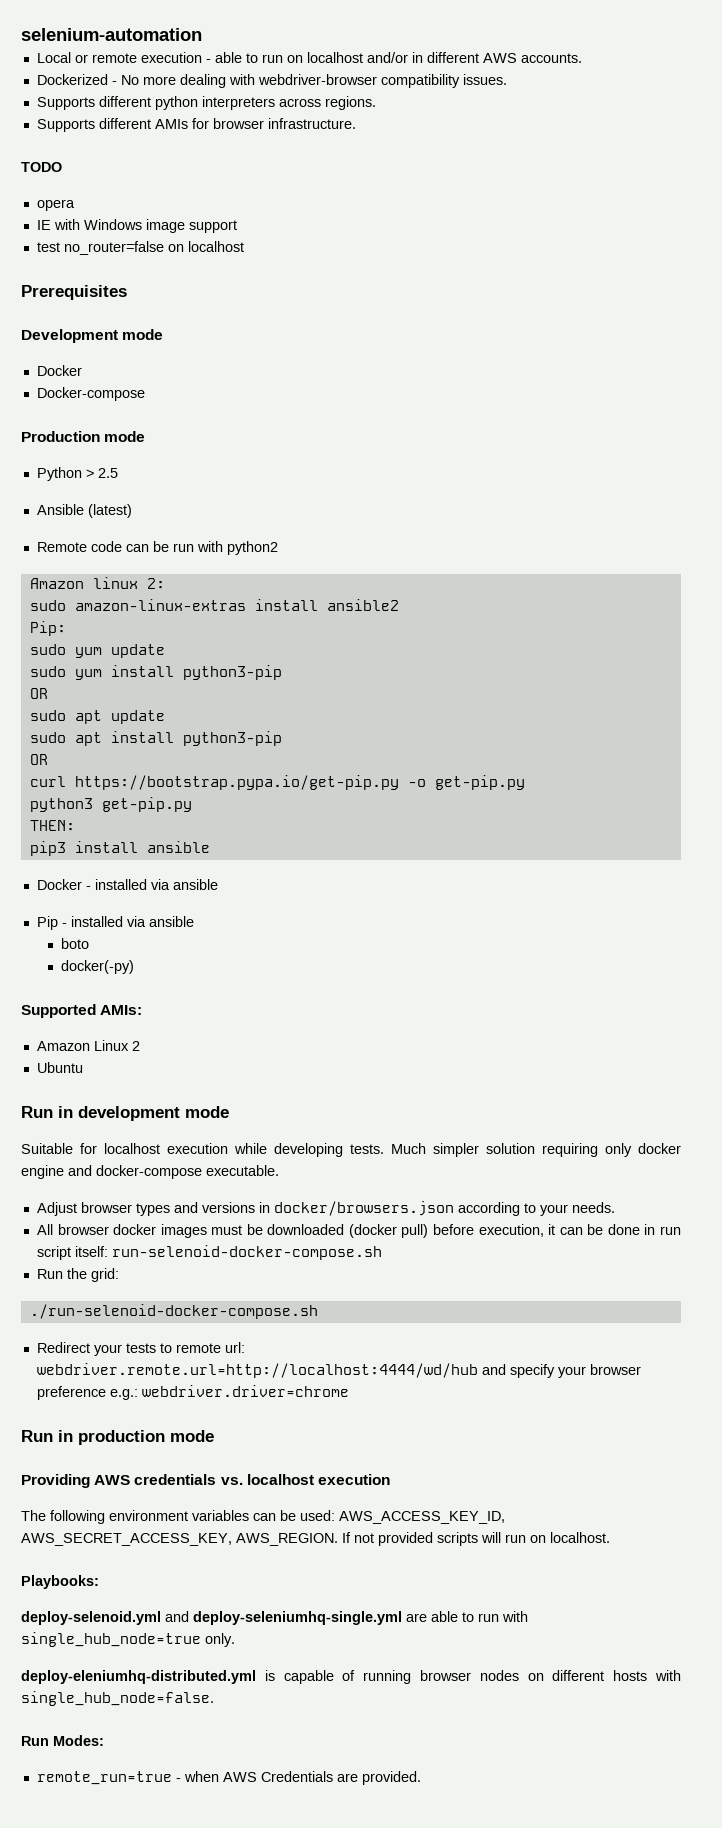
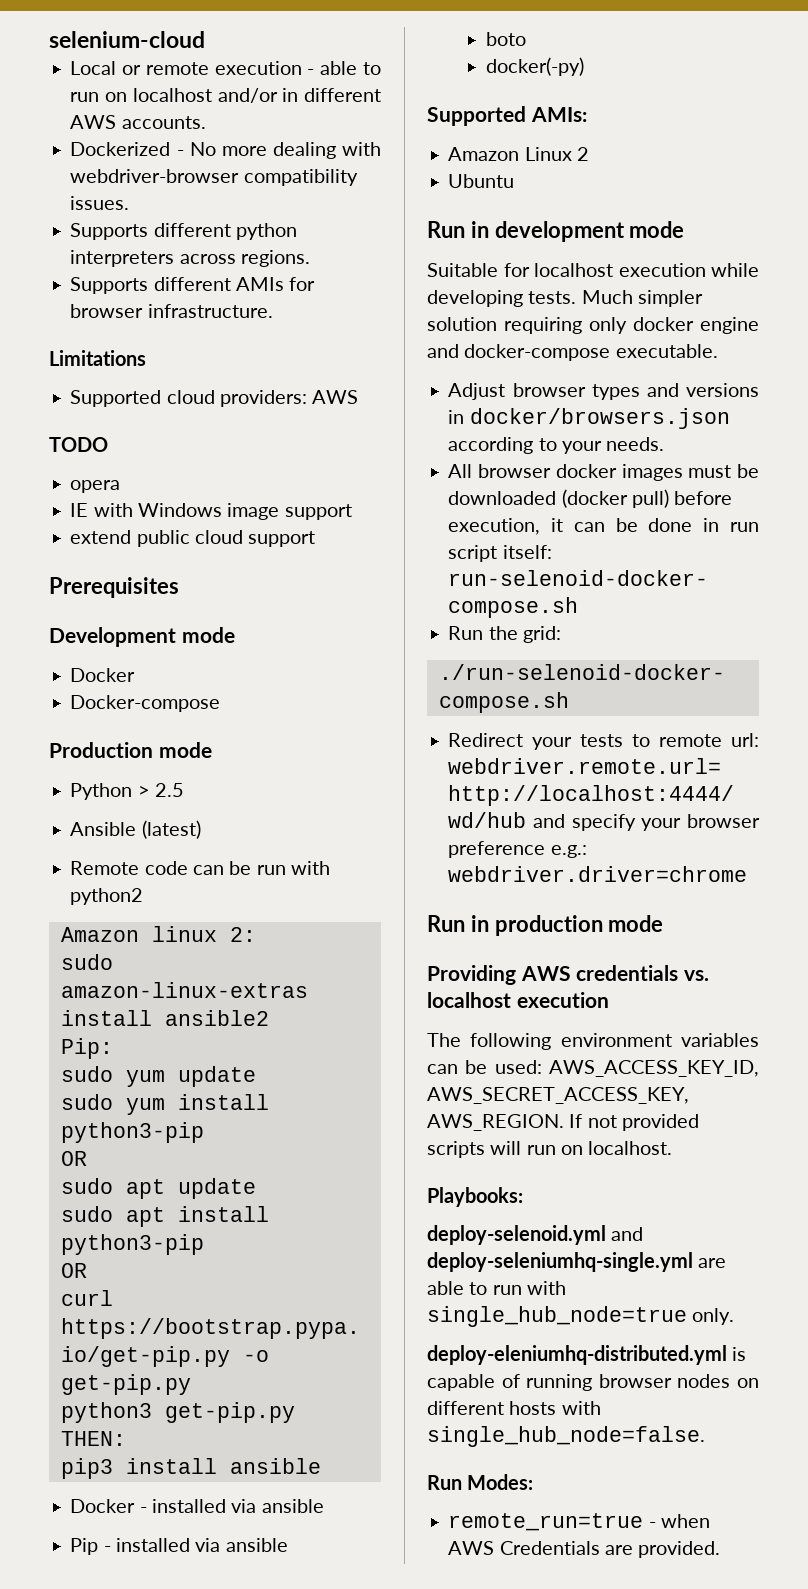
- selenium-automation
+ selenium-cloud
+ Limitations
+ Supported cloud providers: AWS
- test no_router=false on localhost
+ extend public cloud support

